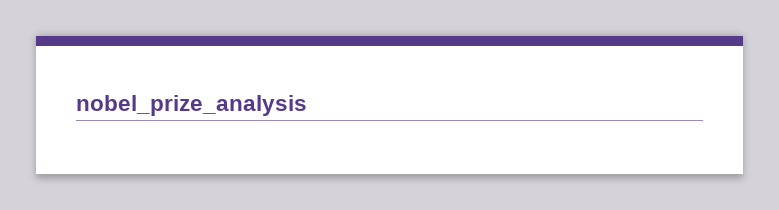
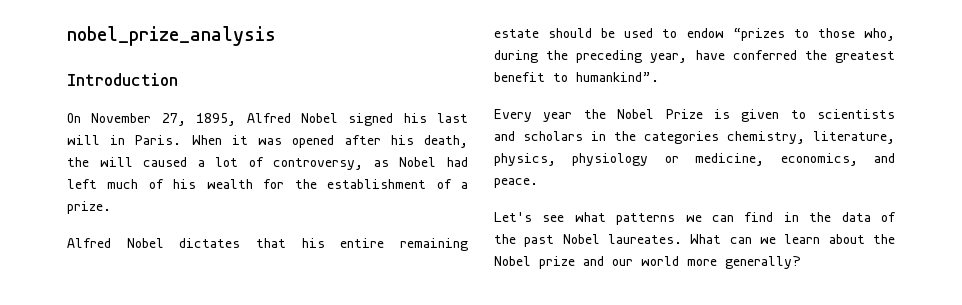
+ Introduction
+ On November 27, 1895, Alfred Nobel signed his last will in Paris. When it was opened after his death, the will caused a lot of controversy, as Nobel had left much of his wealth for the establishment of a prize.
+ Alfred Nobel dictates that his entire remaining estate should be used to endow “prizes to those who, during the preceding year, have conferred the greatest benefit to humankind”.
+ Every year the Nobel Prize is given to scientists and scholars in the categories chemistry, literature, physics, physiology or medicine, economics, and peace.
+ Let's see what patterns we can find in the data of the past Nobel laureates. What can we learn about the Nobel prize and our world more generally?

